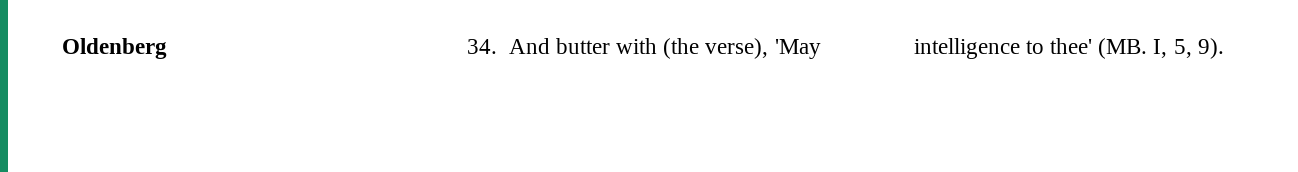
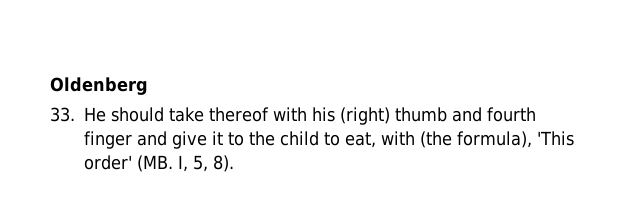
- 34. And butter with (the verse), 'May intelligence to thee' (MB. I, 5, 9).
+ 33. He should take thereof with his (right) thumb and fourth finger and give it to the child to eat, with (the formula), 'This order' (MB. I, 5, 8).

